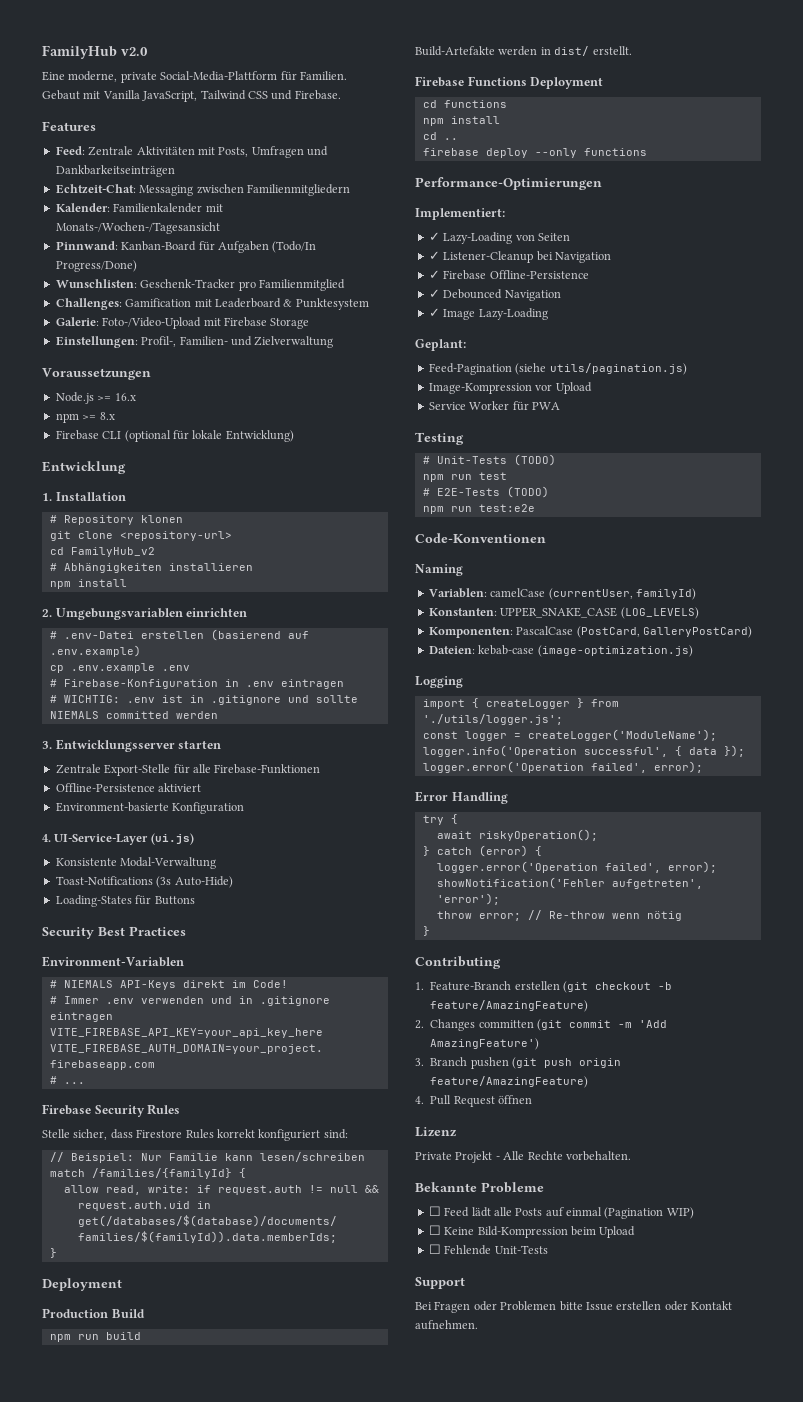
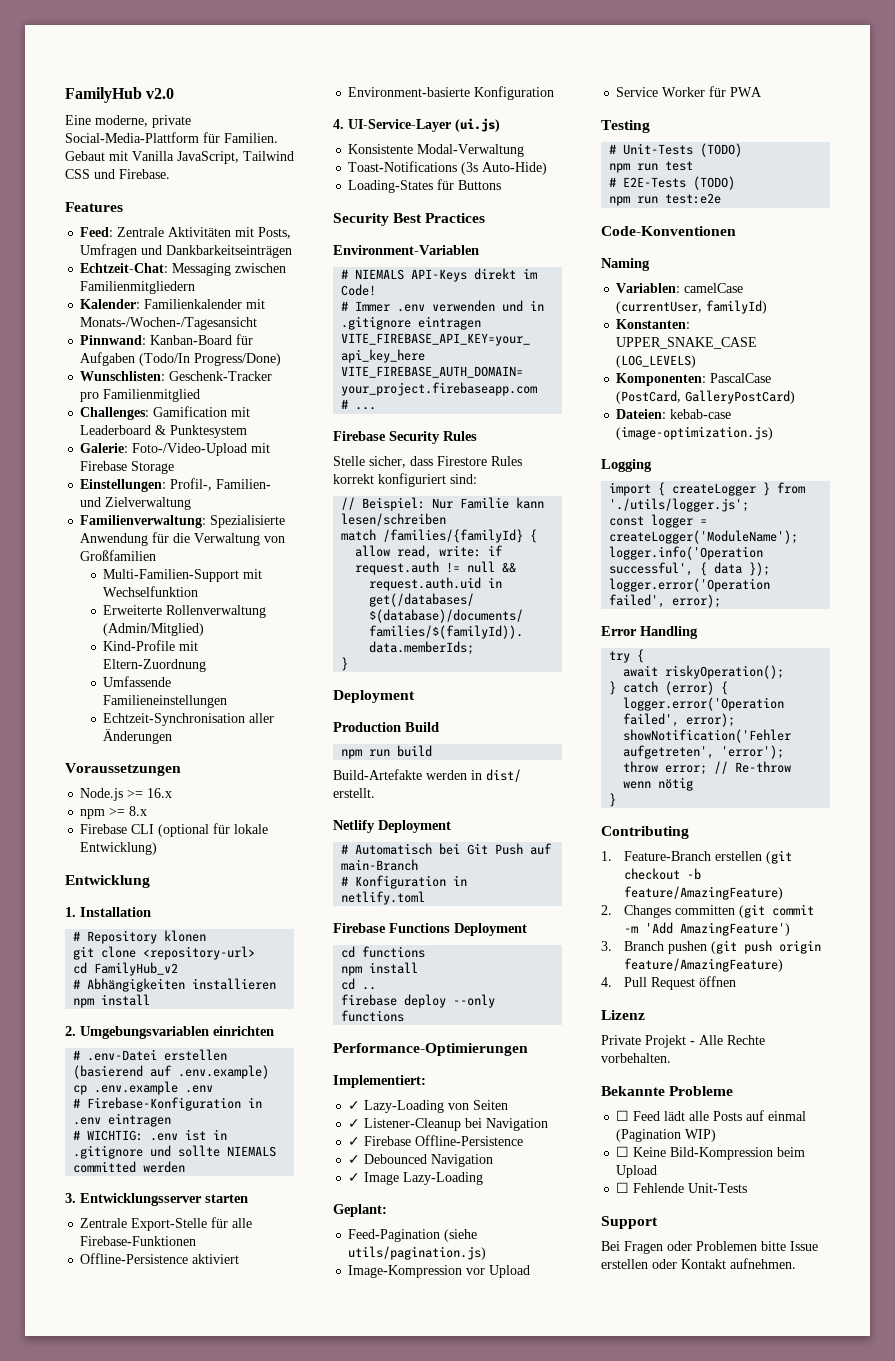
+ Familienverwaltung: Spezialisierte Anwendung für die Verwaltung von Großfamilien
+ Multi-Familien-Support mit Wechselfunktion
+ Erweiterte Rollenverwaltung (Admin/Mitglied)
+ Kind-Profile mit Eltern-Zuordnung
+ Umfassende Familieneinstellungen
+ Echtzeit-Synchronisation aller Änderungen
+ Netlify Deployment
+ # Automatisch bei Git Push auf main-Branch
+ # Konfiguration in netlify.toml

